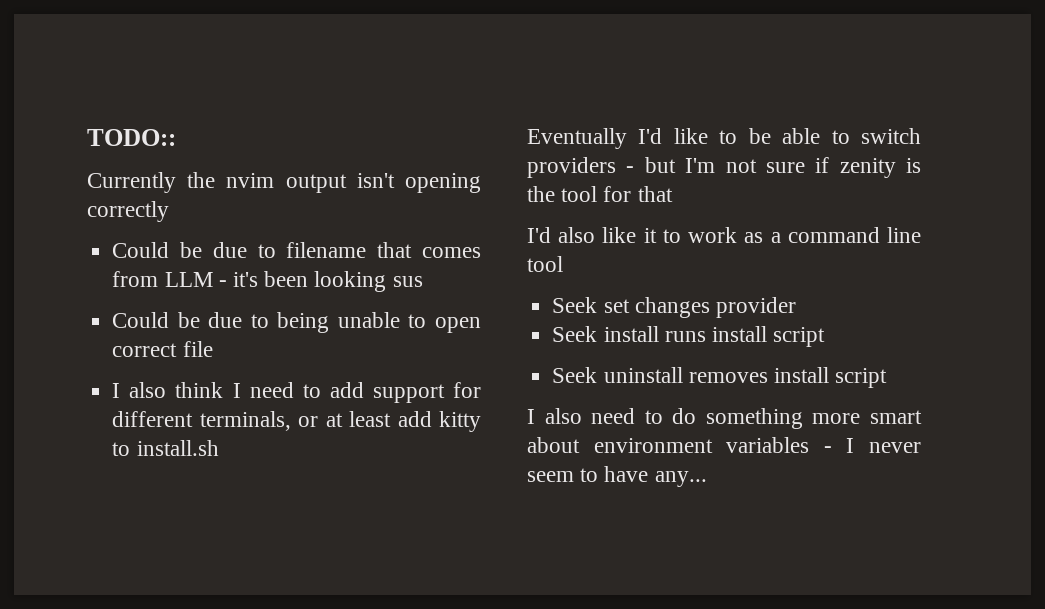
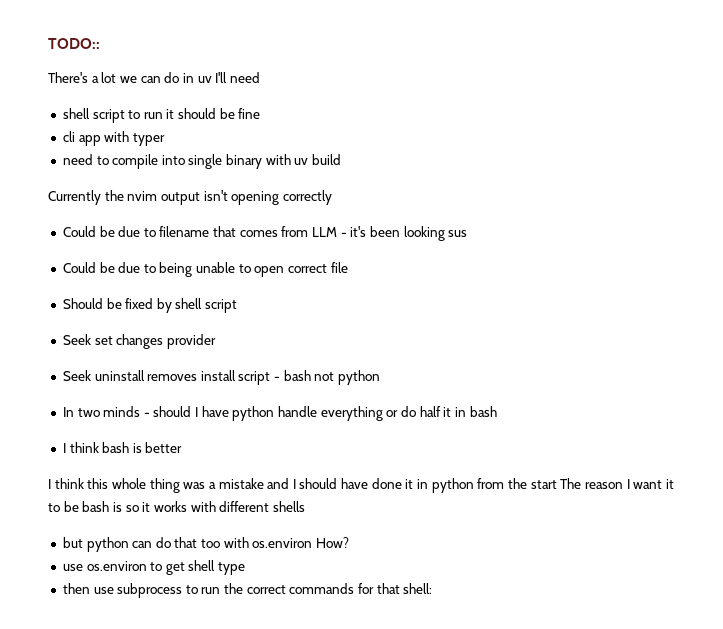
+ There's a lot we can do in uv I'll need
+ shell script to run it should be fine
+ cli app with typer
+ need to compile into single binary with uv build
- I also think I need to add support for different terminals, or at least add kitty to install.sh
- Eventually I'd like to be able to switch providers - but I'm not sure if zenity is the tool for that
- I'd also like it to work as a command line tool
+ Should be fixed by shell script
- Seek install runs install script
- Seek uninstall removes install script
- I also need to do something more smart about environment variables - I never seem to have any...
+ Seek uninstall removes install script - bash not python
+ In two minds - should I have python handle everything or do half it in bash
+ I think bash is better
+ I think this whole thing was a mistake and I should have done it in python from the start The reason I want it to be bash is so it works with different shells
+ but python can do that too with os.environ How?
+ use os.environ to get shell type
+ then use subprocess to run the correct commands for that shell:

